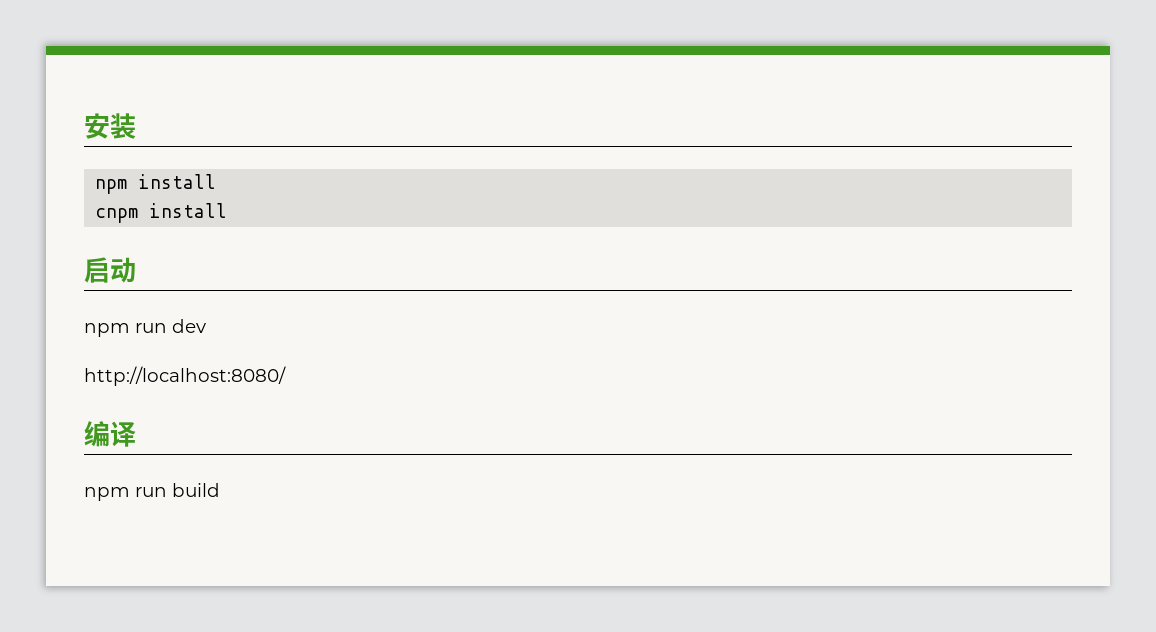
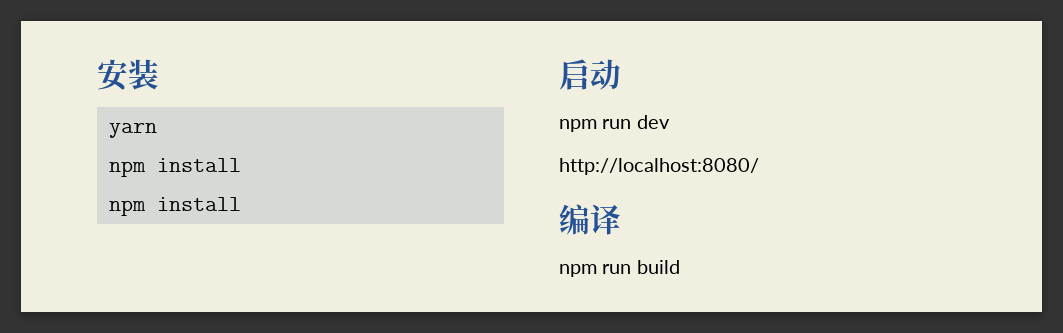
+ yarn
  npm install
- cnpm install
+ npm install

